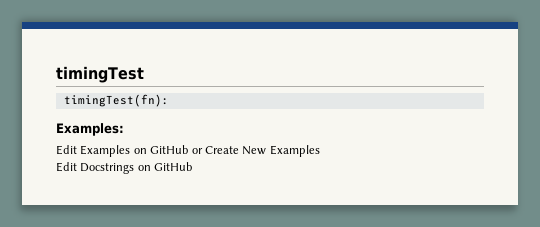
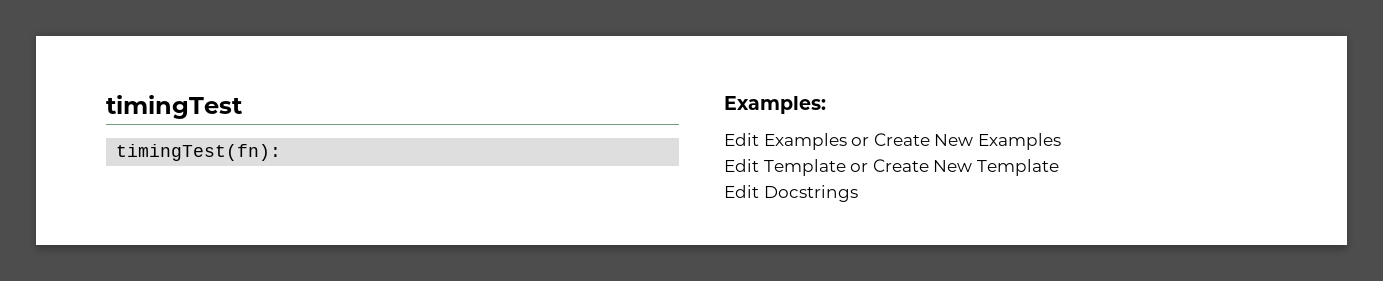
- Edit Examples on GitHub or Create New Examples
+ Edit Examples or Create New Examples
+ Edit Template or Create New Template
- Edit Docstrings on GitHub
+ Edit Docstrings

